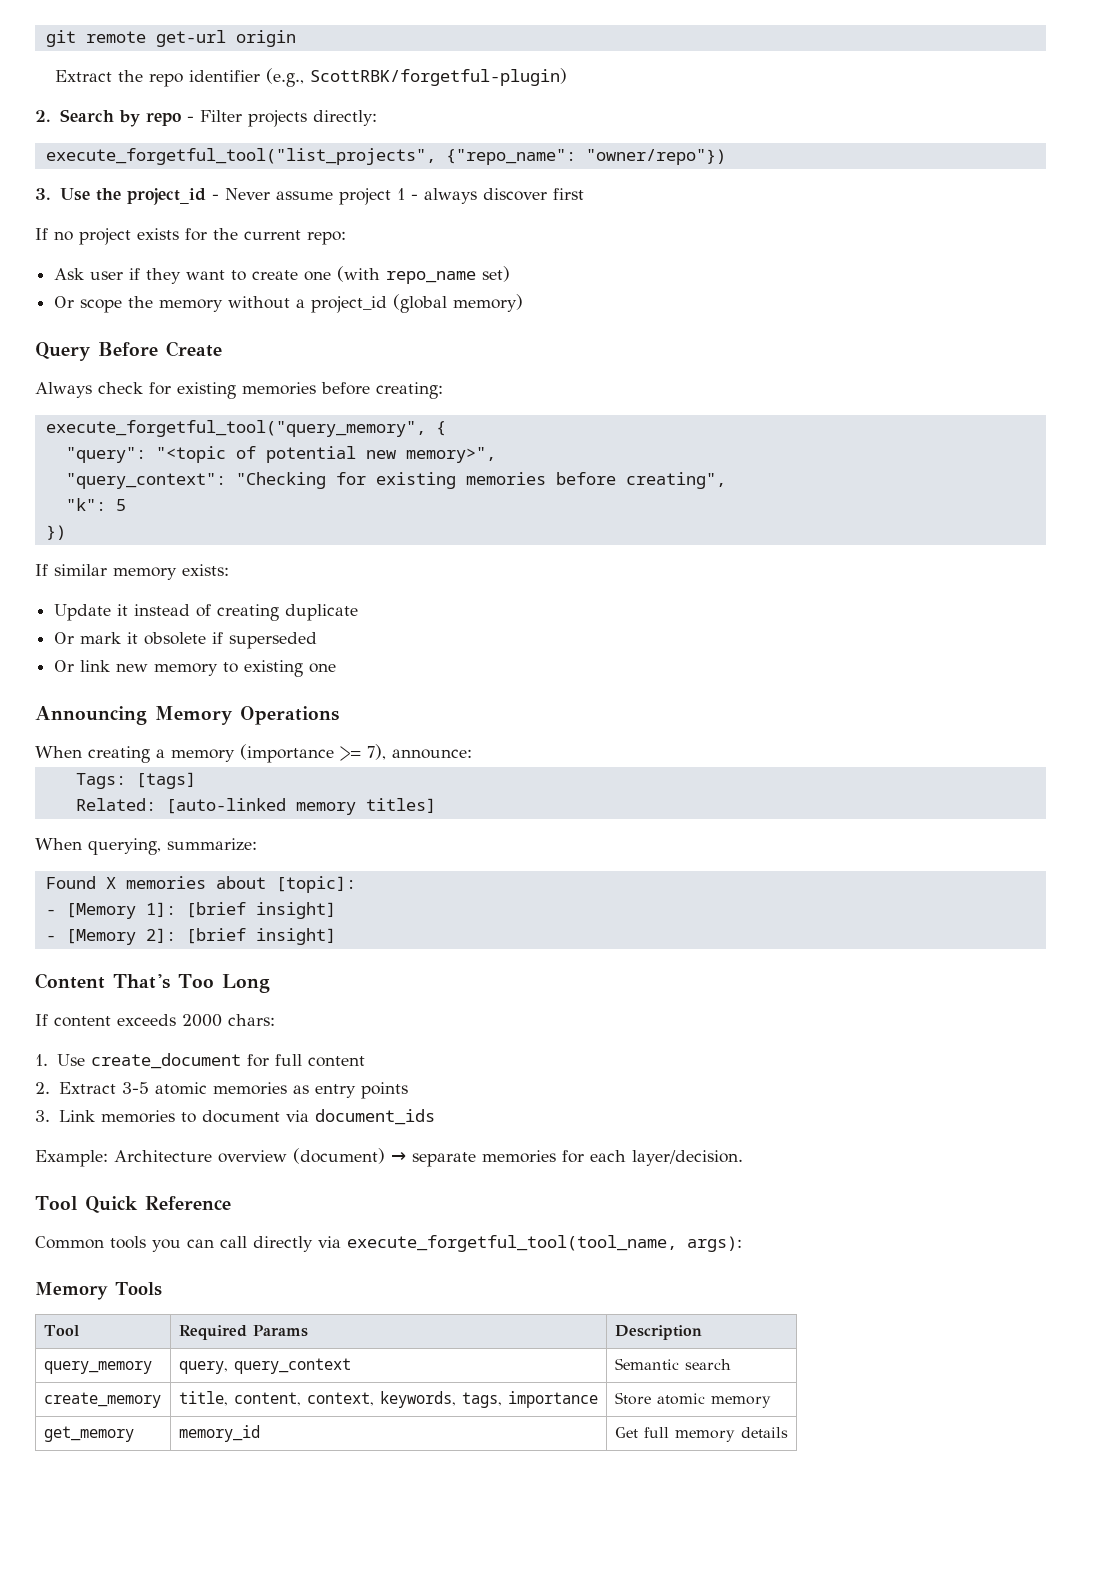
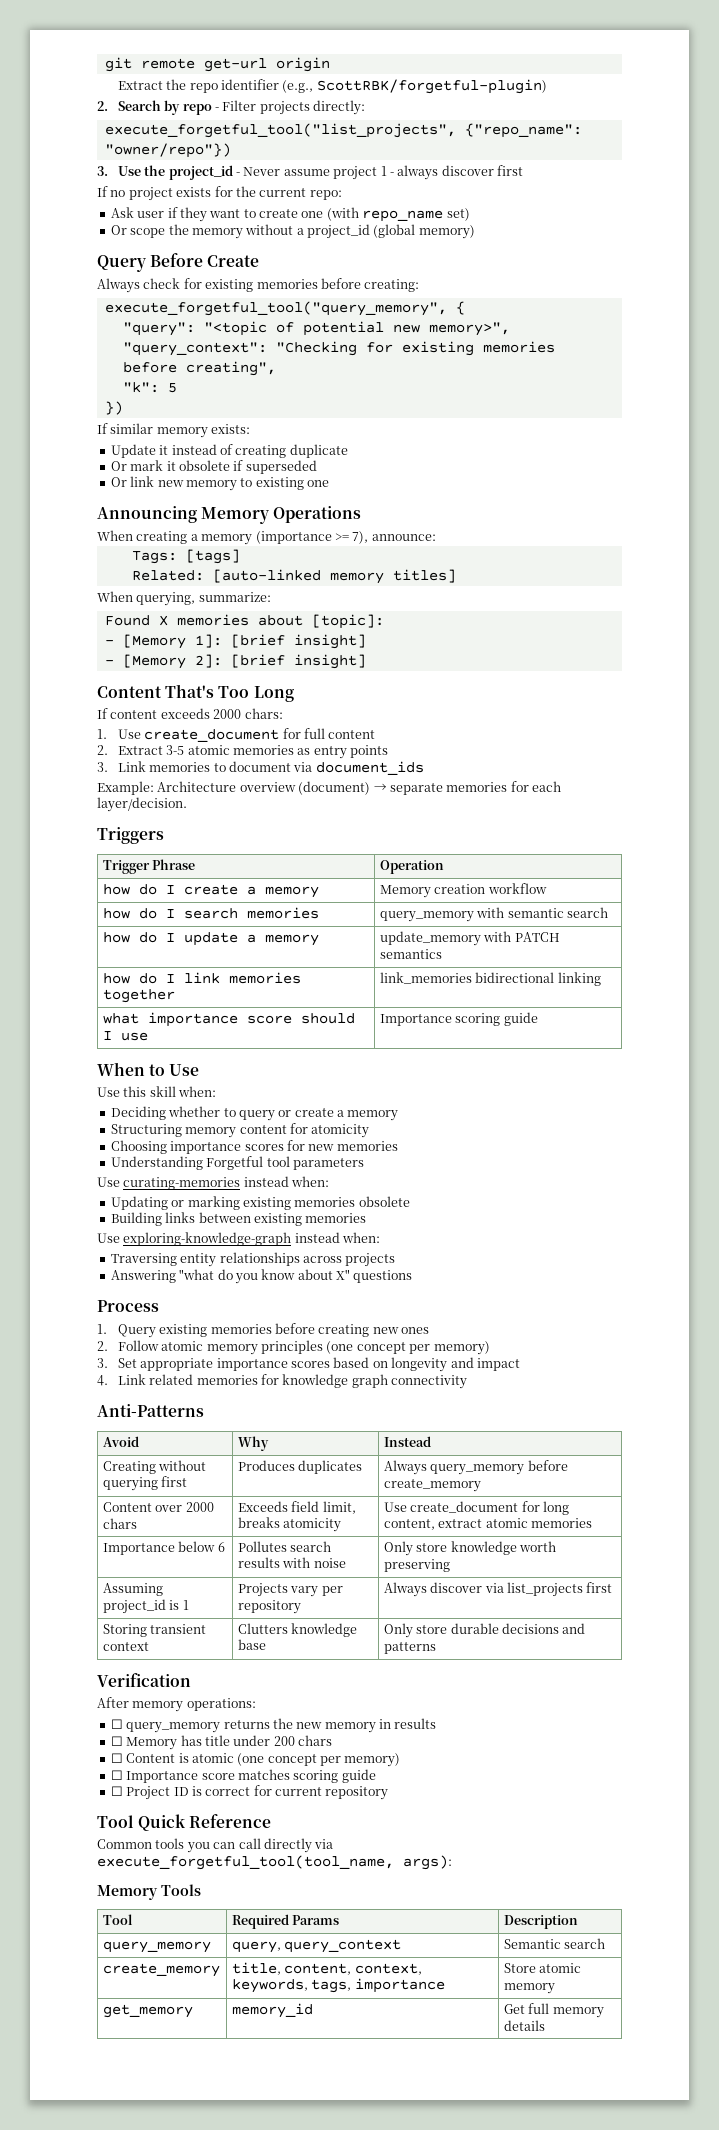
+ Triggers
+ Trigger Phrase | Operation
+ how do I create a memory | Memory creation workflow
+ how do I search memories | query_memory with semantic search
+ how do I update a memory | update_memory with PATCH semantics
+ how do I link memories together | link_memories bidirectional linking
+ what importance score should I use | Importance scoring guide
+ When to Use
+ Use this skill when:
+ Deciding whether to query or create a memory
+ Structuring memory content for atomicity
+ Choosing importance scores for new memories
+ Understanding Forgetful tool parameters
+ Use curating-memories instead when:
+ Updating or marking existing memories obsolete
+ Building links between existing memories
+ Use exploring-knowledge-graph instead when:
+ Traversing entity relationships across projects
+ Answering "what do you know about X" questions
+ Process
+ 1. Query existing memories before creating new ones
+ 2. Follow atomic memory principles (one concept per memory)
+ 3. Set appropriate importance scores based on longevity and impact
+ 4. Link related memories for knowledge graph connectivity
+ Anti-Patterns
+ Avoid | Why | Instead
+ Creating without querying first | Produces duplicates | Always query_memory before create_memory
+ Content over 2000 chars | Exceeds field limit, breaks atomicity | Use create_document for long content, extract atomic memories
+ Importance below 6 | Pollutes search results with noise | Only store knowledge worth preserving
+ Assuming project_id is 1 | Projects vary per repository | Always discover via list_projects first
+ Storing transient context | Clutters knowledge base | Only store durable decisions and patterns
+ Verification
+ After memory operations:
+ ☐ query_memory returns the new memory in results
+ ☐ Memory has title under 200 chars
+ ☐ Content is atomic (one concept per memory)
+ ☐ Importance score matches scoring guide
+ ☐ Project ID is correct for current repository

